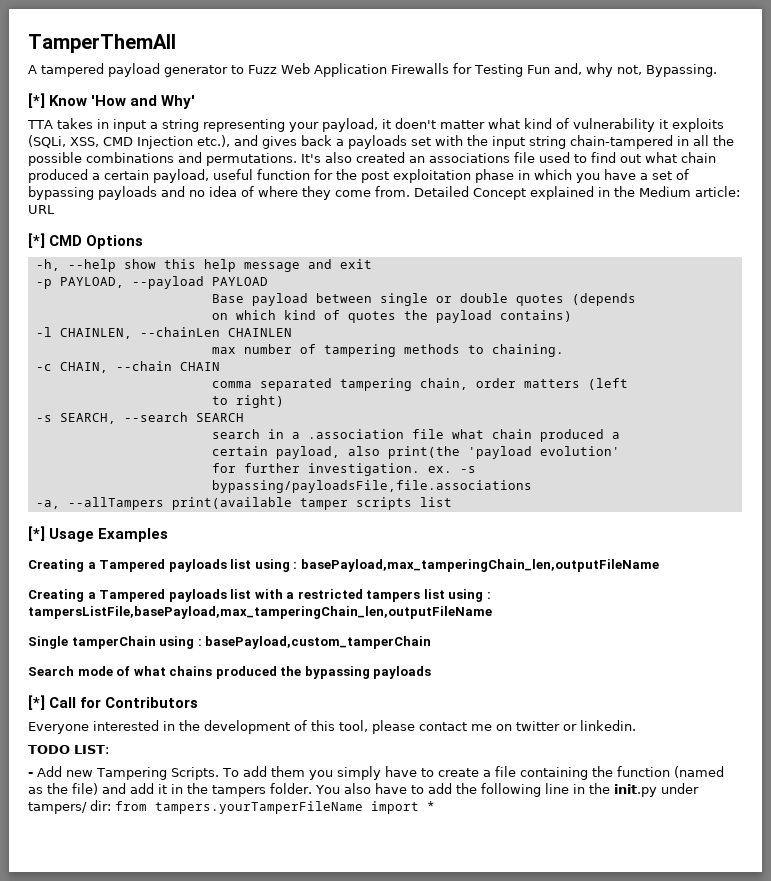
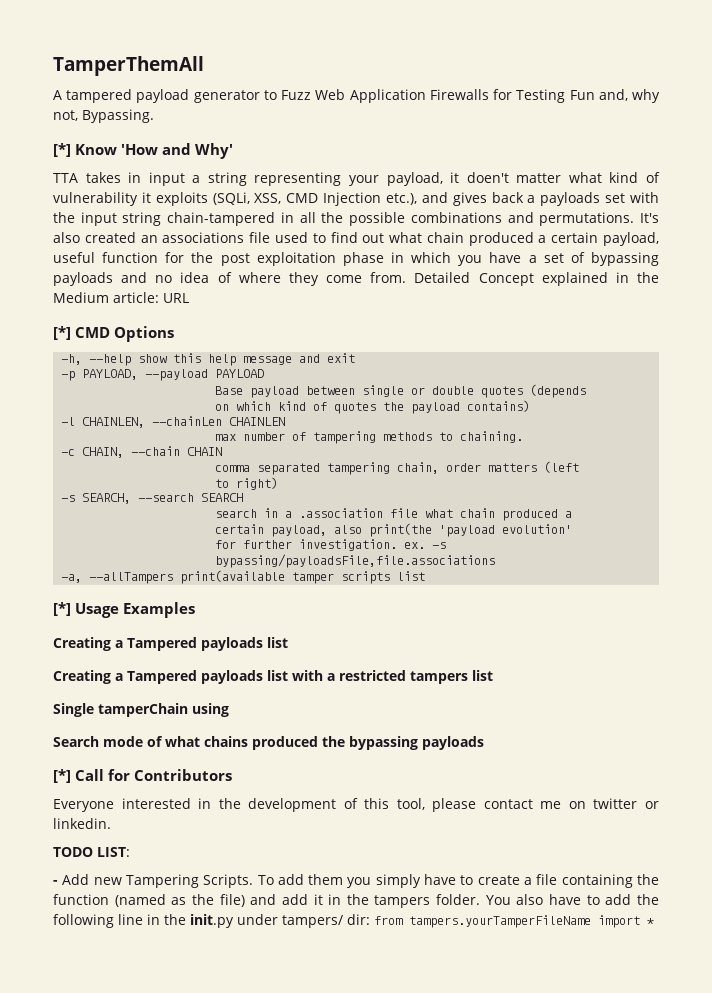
  [*] Usage Examples
- Creating a Tampered payloads list using : basePayload,max_tamperingChain_len,outputFileName
+ Creating a Tampered payloads list
- Creating a Tampered payloads list with a restricted tampers list using : tampersListFile,basePayload,max_tamperingChain_len,outputFileName
+ Creating a Tampered payloads list with a restricted tampers list
- Single tamperChain using : basePayload,custom_tamperChain
+ Single tamperChain using

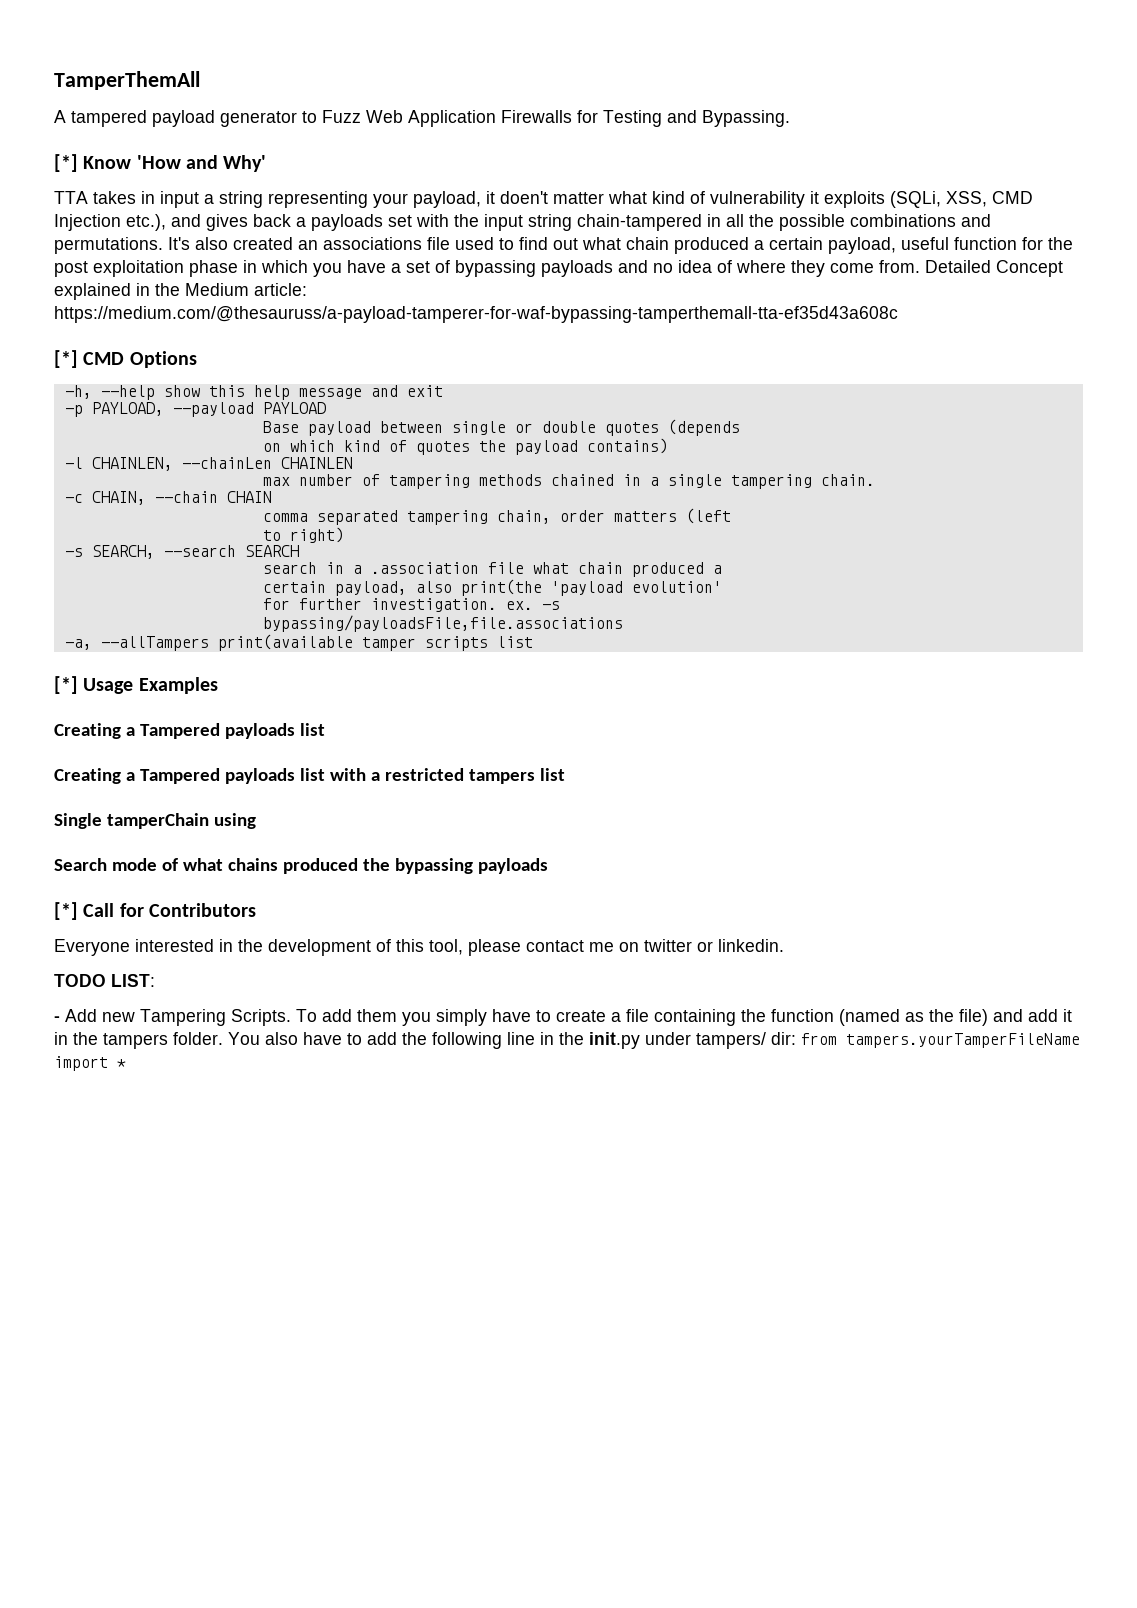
- A tampered payload generator to Fuzz Web Application Firewalls for Testing Fun and, why not, Bypassing.
+ A tampered payload generator to Fuzz Web Application Firewalls for Testing and Bypassing.
- Detailed Concept explained in the Medium article: URL
+ Detailed Concept explained in the Medium article: https://medium.com/@thesauruss/a-payload-tamperer-for-waf-bypassing-tamperthemall-tta-ef35d43a608c
- max number of tampering methods to chaining.
+ max number of tampering methods chained in a single tampering chain.

